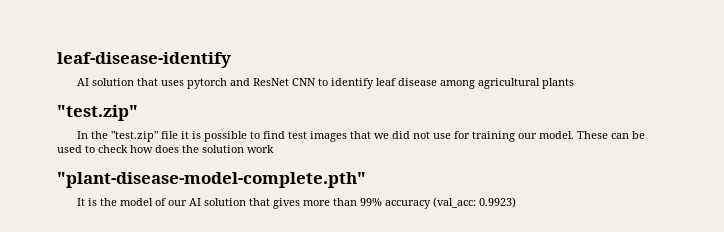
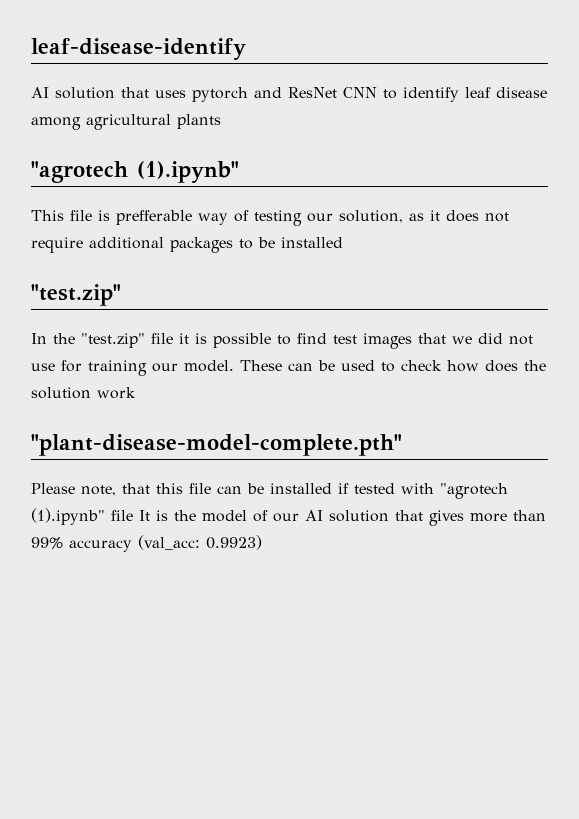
  AI solution that uses pytorch and ResNet CNN to identify leaf disease among agricultural plants
+ "agrotech (1).ipynb"
+ This file is prefferable way of testing our solution, as it does not require additional packages to be installed
- It is the model of our AI solution that gives more than 99% accuracy (val_acc: 0.9923)
+ Please note, that this file can be installed if tested with "agrotech (1).ipynb" file It is the model of our AI solution that gives more than 99% accuracy (val_acc: 0.9923)

